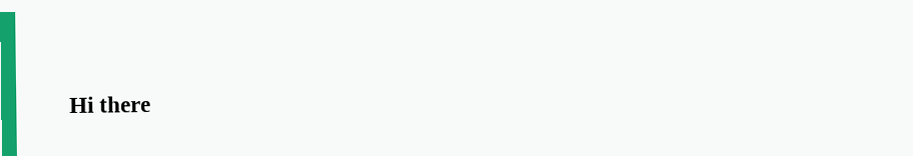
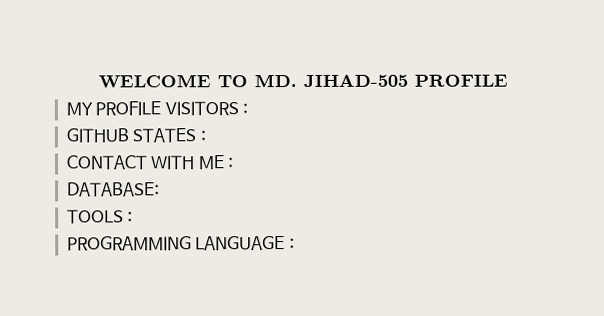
- Hi there
+ WELCOME TO MD. JIHAD-505 PROFILE
+ MY PROFILE VISITORS :
+ GITHUB STATES :
+ CONTACT WITH ME :
+ DATABASE:
+ TOOLS :
+ PROGRAMMING LANGUAGE :

